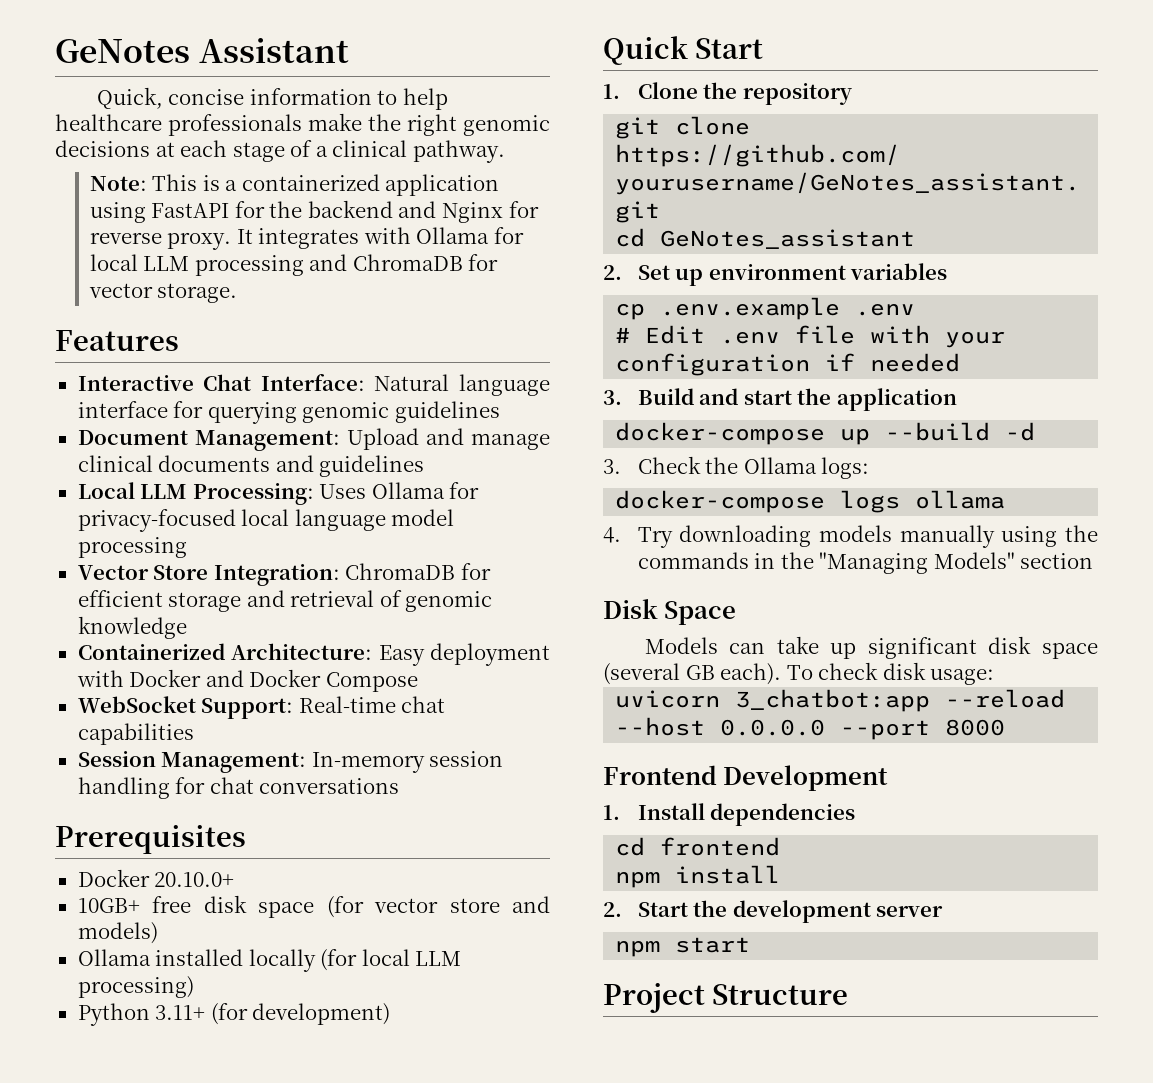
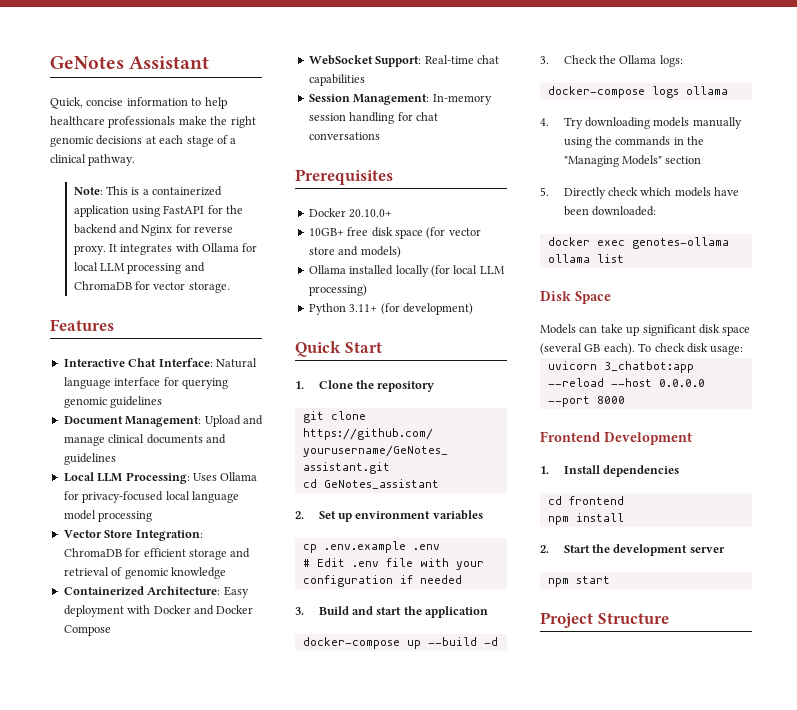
+ 5. Directly check which models have been downloaded:
+ docker exec genotes-ollama ollama list

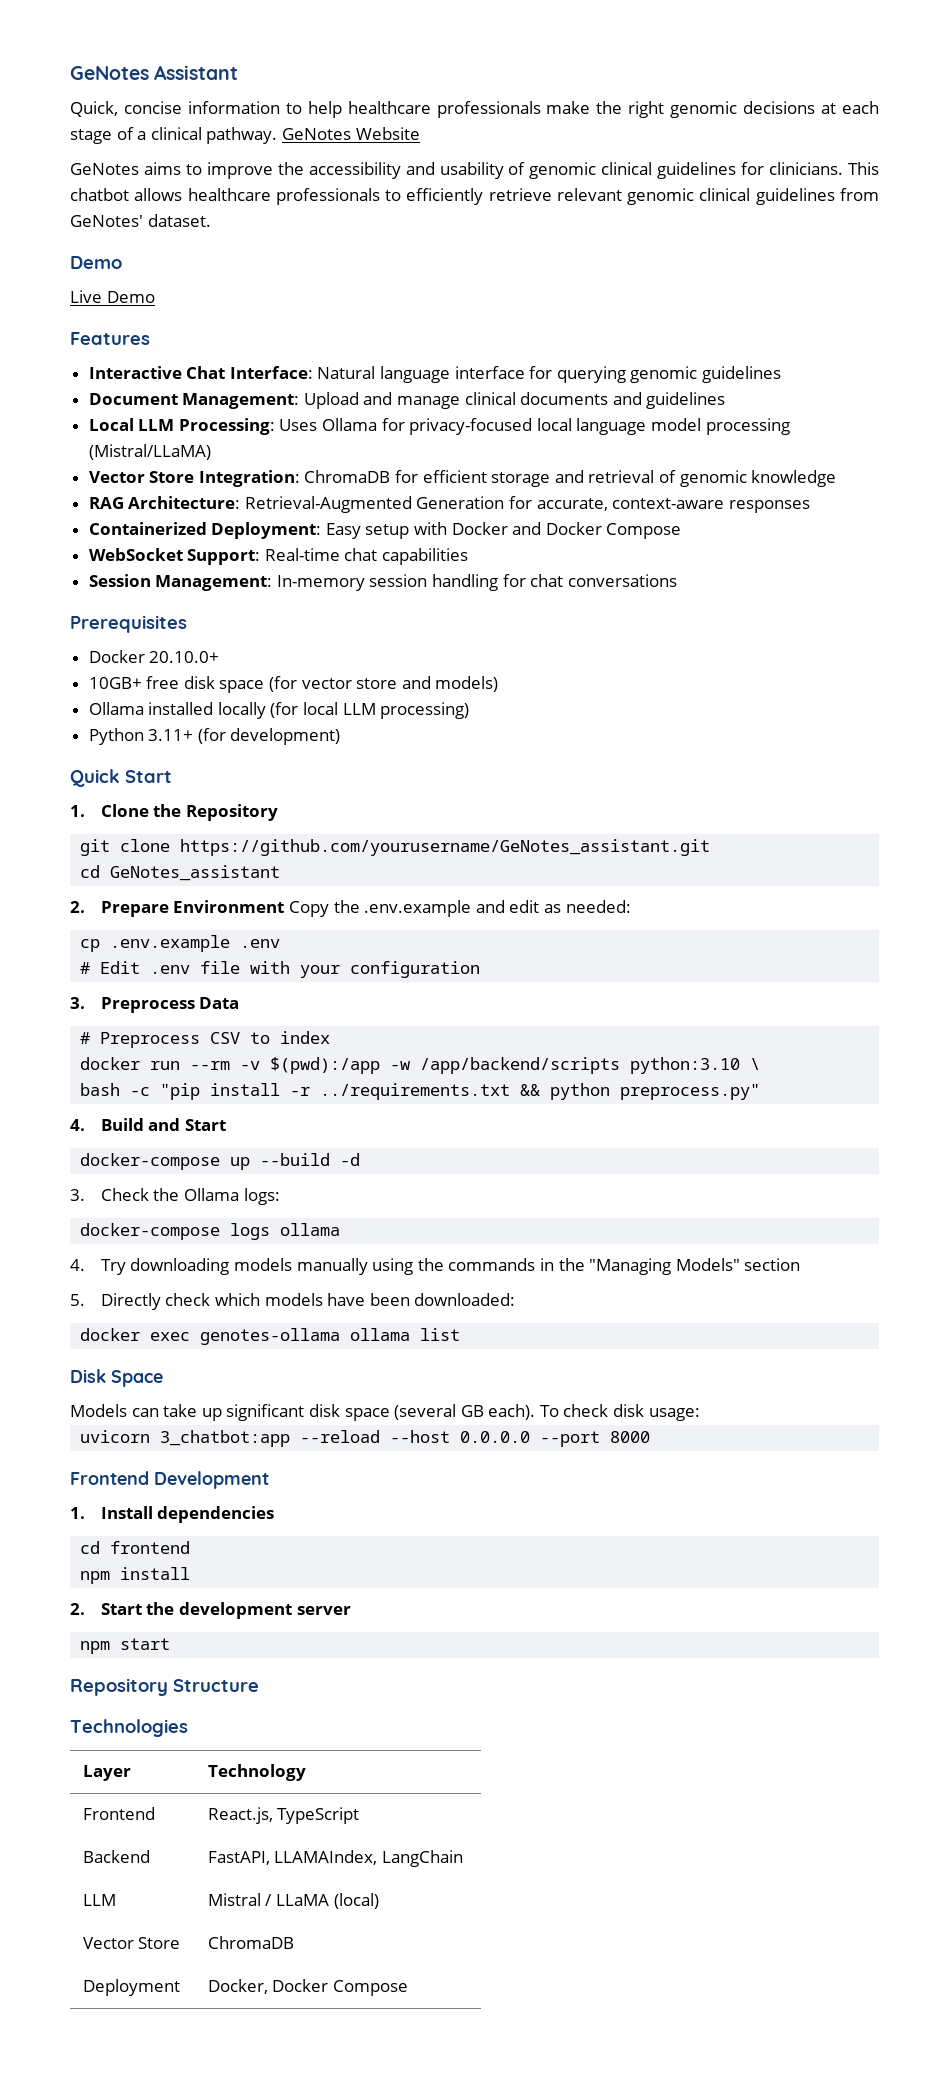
- Quick, concise information to help healthcare professionals make the right genomic decisions at each stage of a clinical pathway.
- Note: This is a containerized application using FastAPI for the backend and Nginx for reverse proxy. It integrates with Ollama for local LLM processing and ChromaDB for vector storage.
+ Quick, concise information to help healthcare professionals make the right genomic decisions at each stage of a clinical pathway. GeNotes Website
+ GeNotes aims to improve the accessibility and usability of genomic clinical guidelines for clinicians. This chatbot allows healthcare professionals to efficiently retrieve relevant genomic clinical guidelines from GeNotes' dataset.
+ Demo
+ Live Demo
- Local LLM Processing: Uses Ollama for privacy-focused local language model processing
+ Local LLM Processing: Uses Ollama for privacy-focused local language model processing (Mistral/LLaMA)
- Containerized Architecture: Easy deployment with Docker and Docker Compose
+ RAG Architecture: Retrieval-Augmented Generation for accurate, context-aware responses
+ Containerized Deployment: Easy setup with Docker and Docker Compose
- 1. Clone the repository
+ 1. Clone the Repository
- 2. Set up environment variables
+ 2. Prepare Environment Copy the .env.example and edit as needed:
- # Edit .env file with your configuration if needed
- 3. Build and start the application
+ # Edit .env file with your configuration
+ 3. Preprocess Data
+ # Preprocess CSV to index
+ docker run --rm -v $(pwd):/app -w /app/backend/scripts python:3.10 \
+ bash -c "pip install -r ../requirements.txt && python preprocess.py"
+ 4. Build and Start
- Project Structure
+ Repository Structure
+ Technologies
+ Layer | Technology
+ Frontend | React.js, TypeScript
+ Backend | FastAPI, LLAMAIndex, LangChain
+ LLM | Mistral / LLaMA (local)
+ Vector Store | ChromaDB
+ Deployment | Docker, Docker Compose

